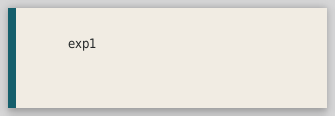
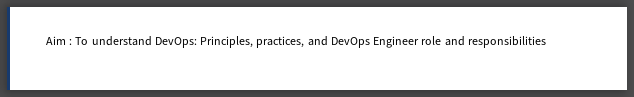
- exp1
+ Aim : To understand DevOps: Principles, practices, and DevOps Engineer role and responsibilities

